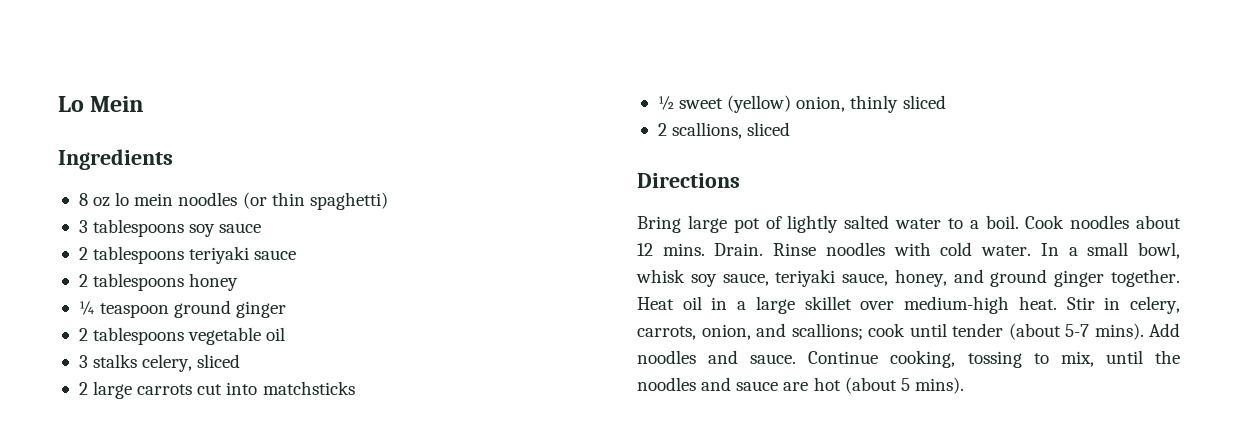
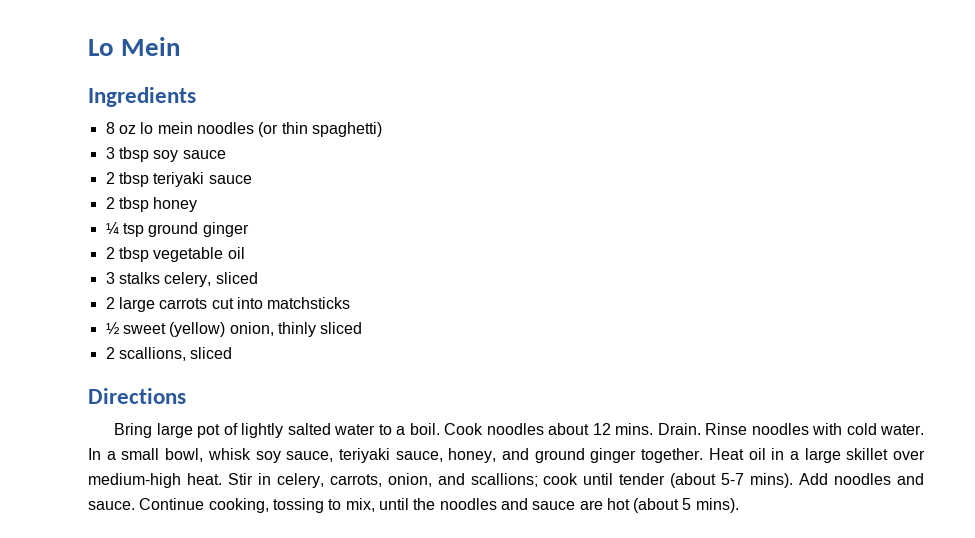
- 3 tablespoons soy sauce
+ 3 tbsp soy sauce
- 2 tablespoons teriyaki sauce
+ 2 tbsp teriyaki sauce
- 2 tablespoons honey
+ 2 tbsp honey
- ¼ teaspoon ground ginger
+ ¼ tsp ground ginger
- 2 tablespoons vegetable oil
+ 2 tbsp vegetable oil

